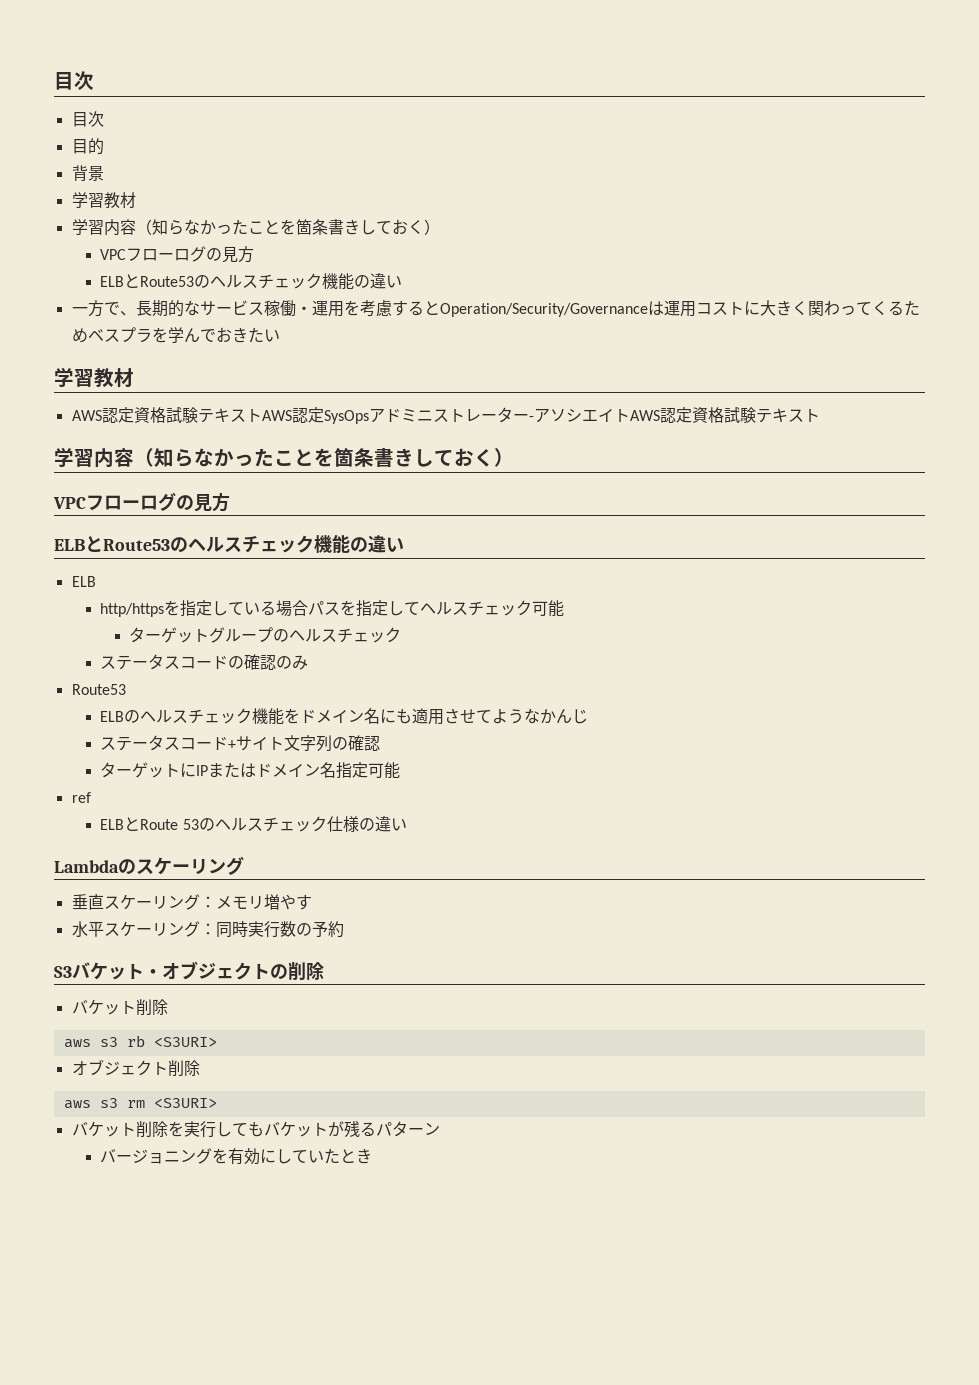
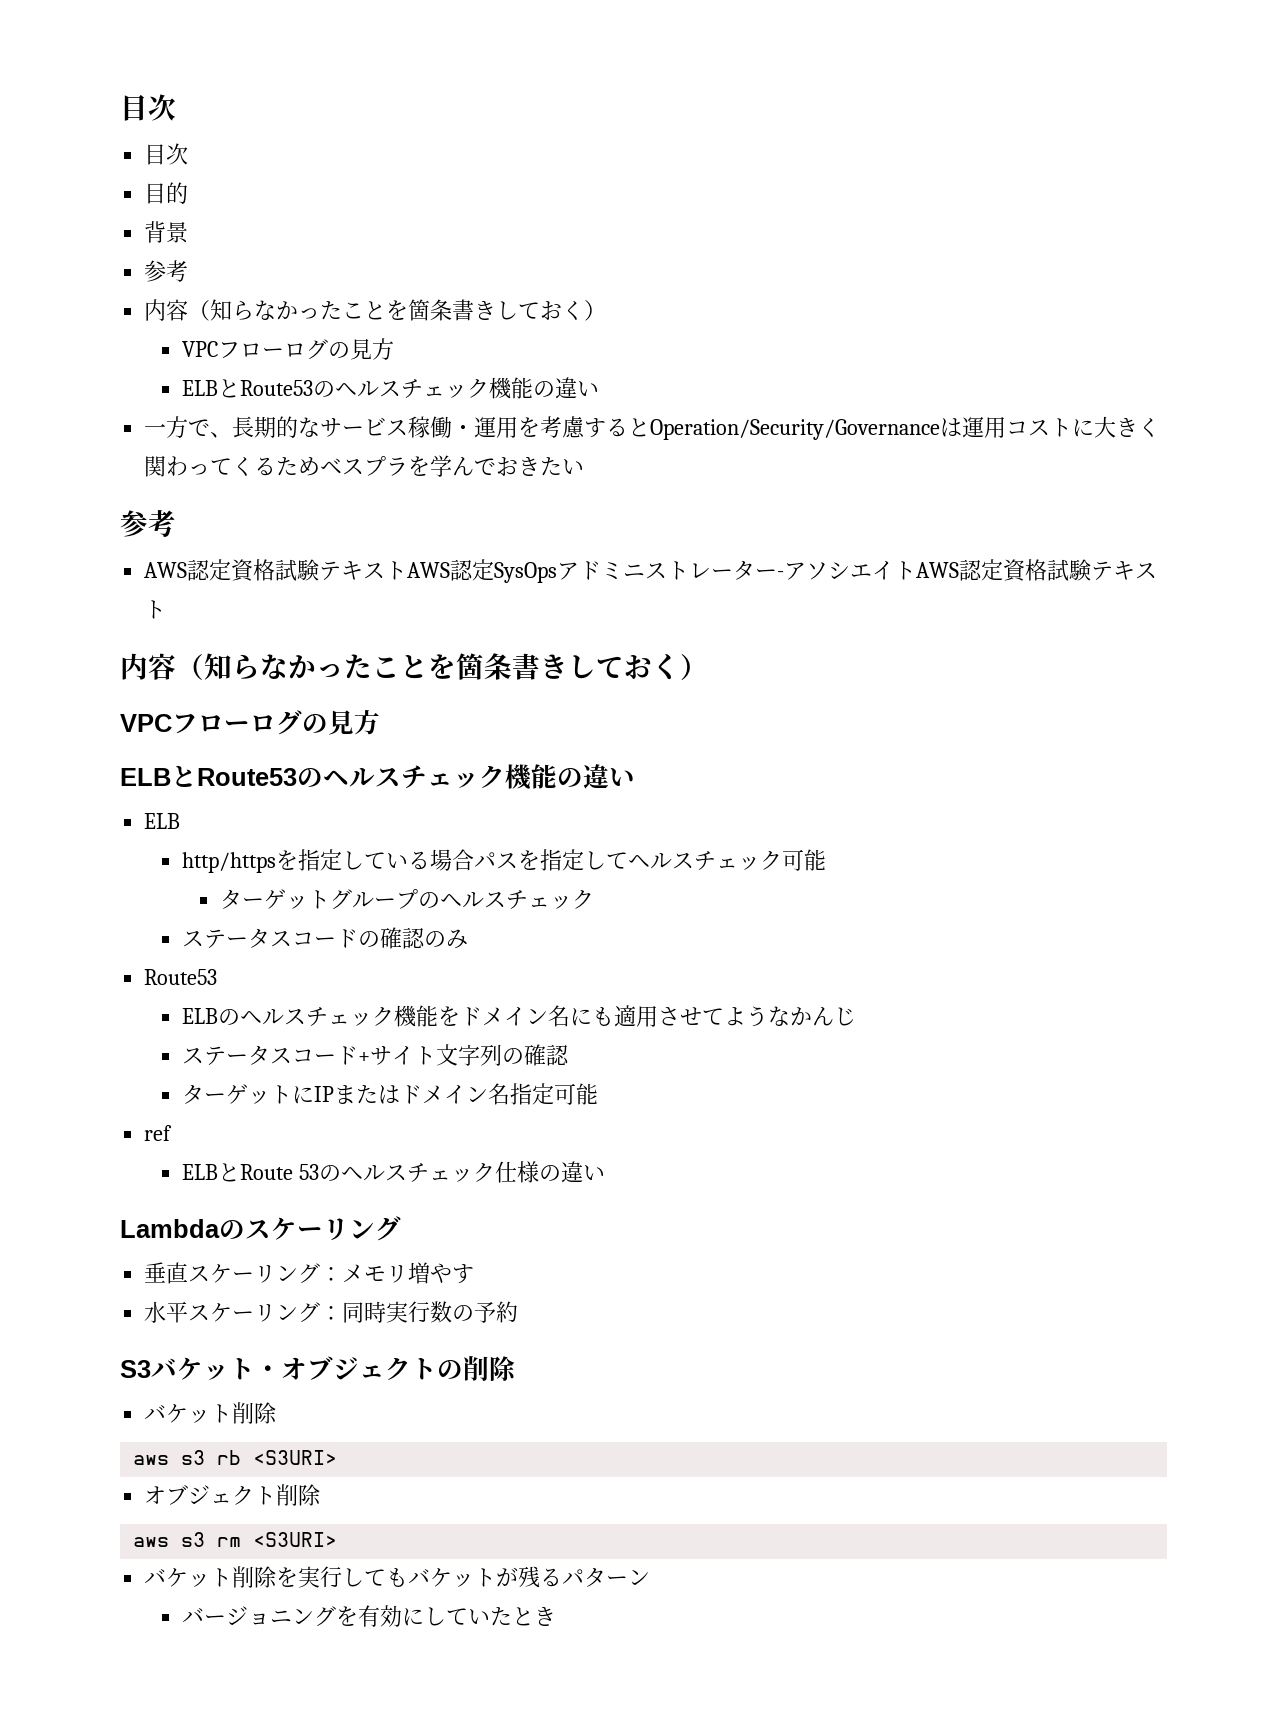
  背景
- 学習教材
- 学習内容（知らなかったことを箇条書きしておく）
+ 参考
+ 内容（知らなかったことを箇条書きしておく）
  一方で、長期的なサービス稼働・運用を考慮するとOperation/Security/Governanceは運用コストに大きく関わってくるためベスプラを学んでおきたい
- 学習教材
+ 参考
  AWS認定資格試験テキストAWS認定SysOpsアドミニストレーター-アソシエイトAWS認定資格試験テキスト
- 学習内容（知らなかったことを箇条書きしておく）
+ 内容（知らなかったことを箇条書きしておく）

